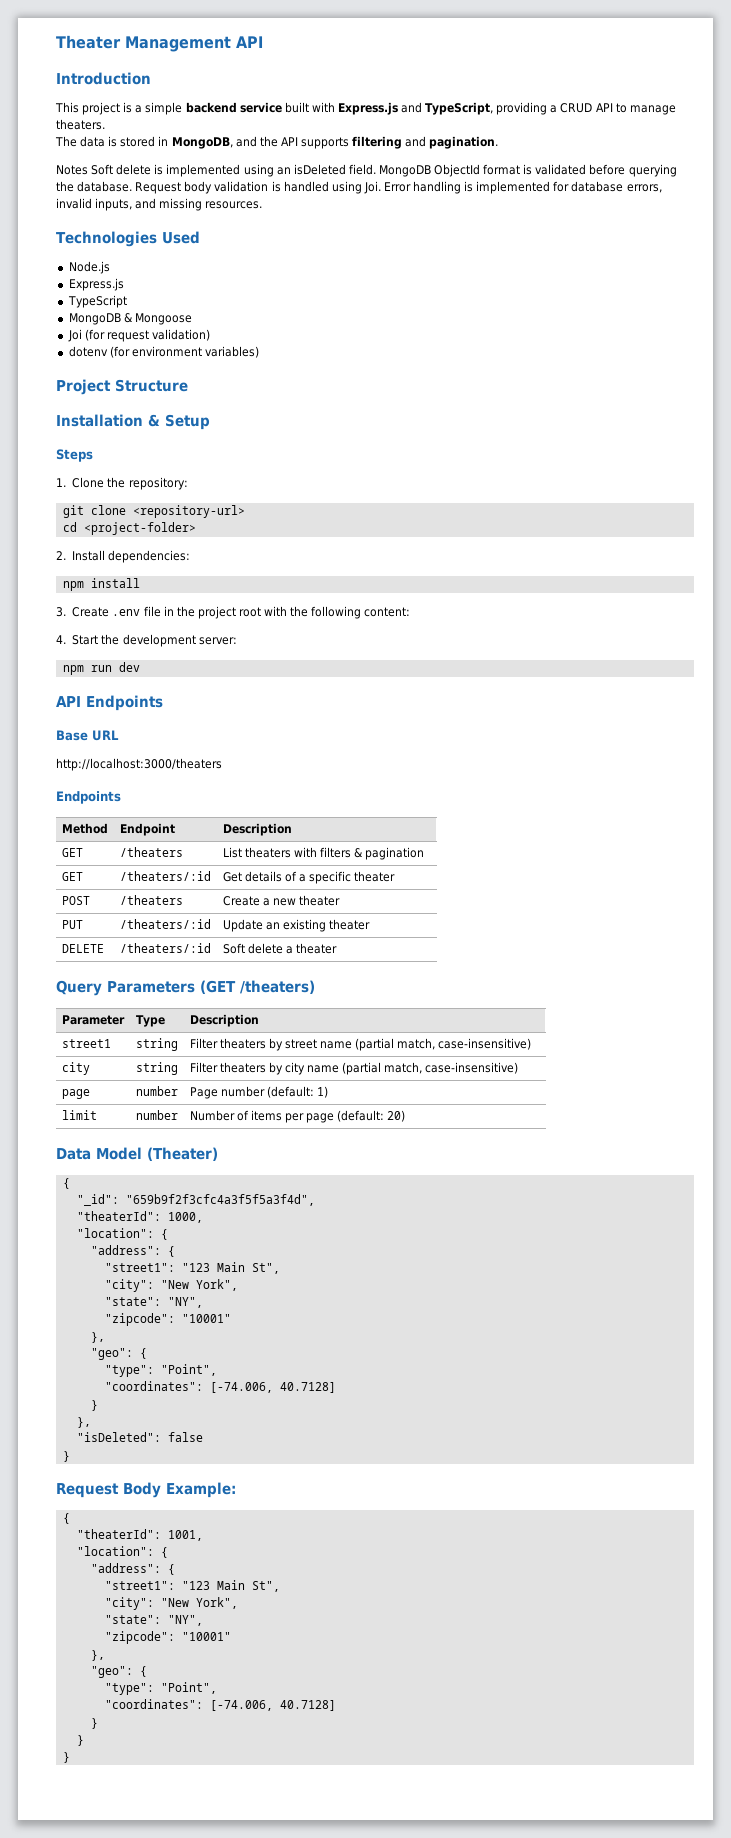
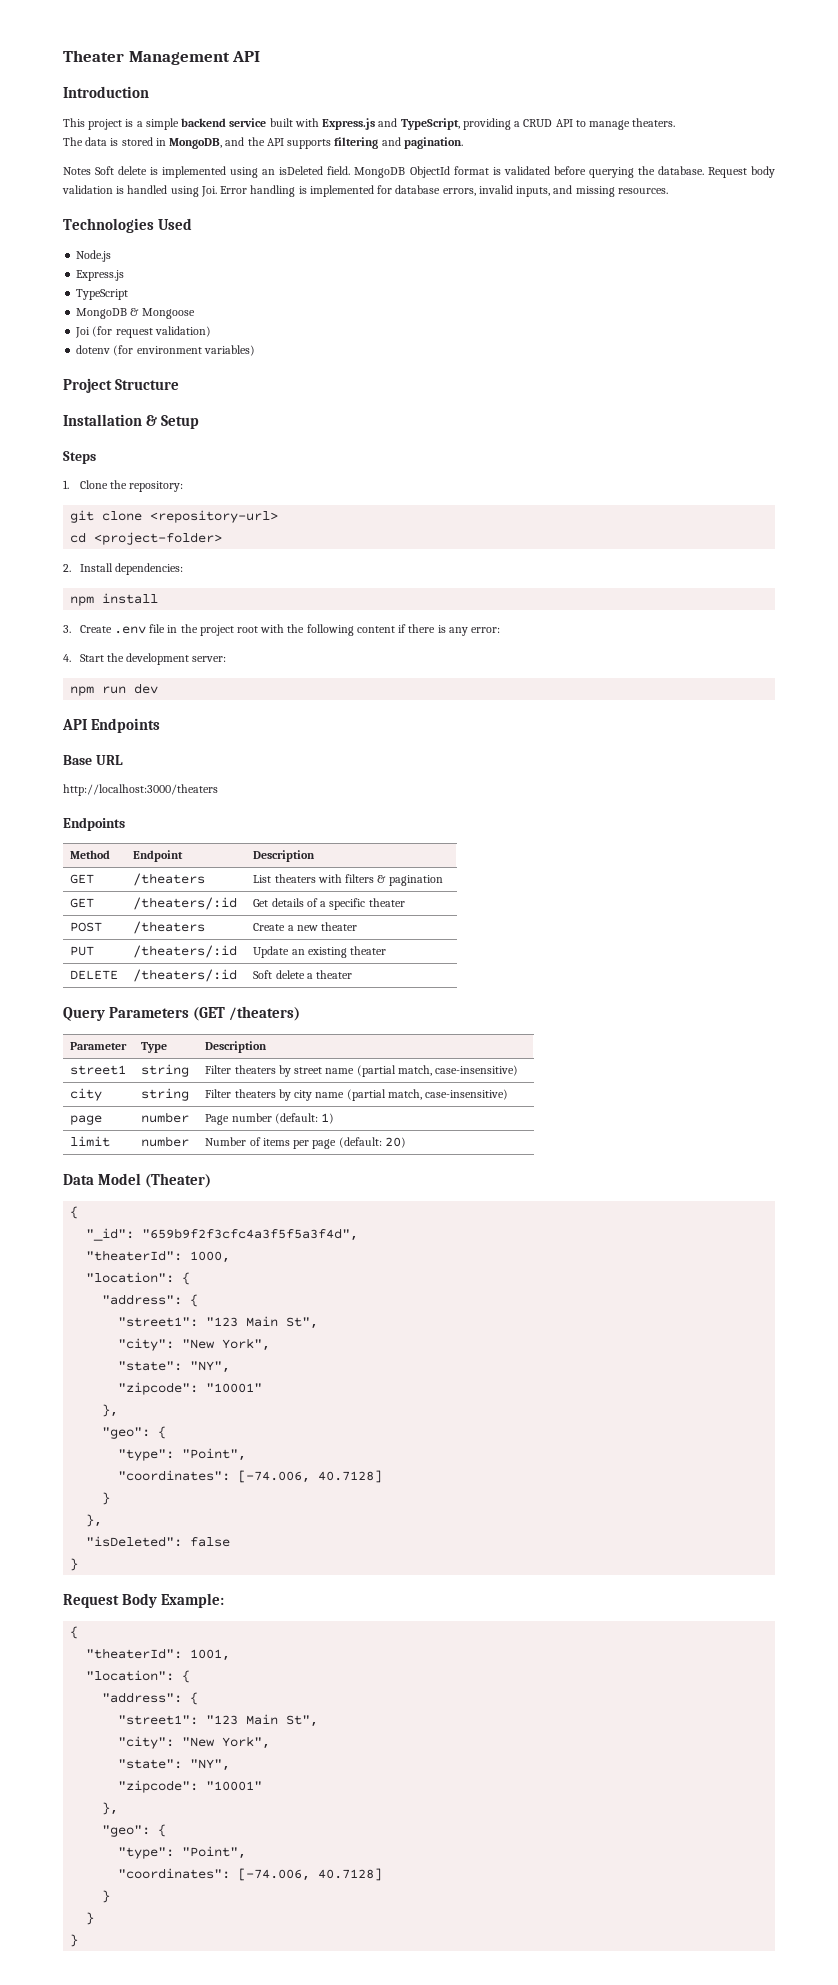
- 3. Create .env file in the project root with the following content:
+ 3. Create .env file in the project root with the following content if there is any error:

